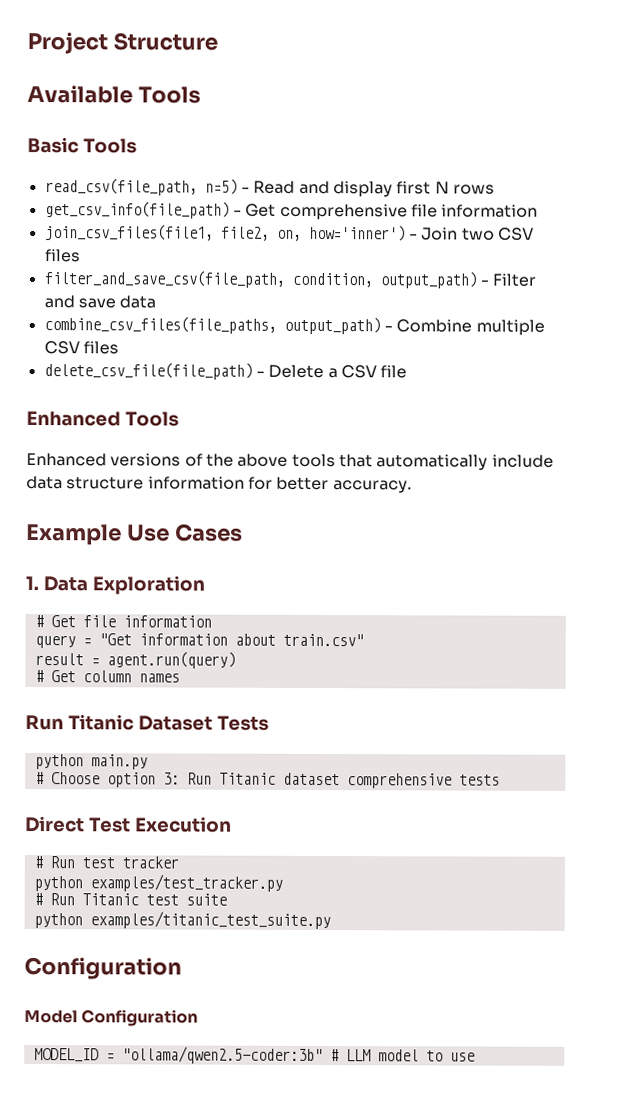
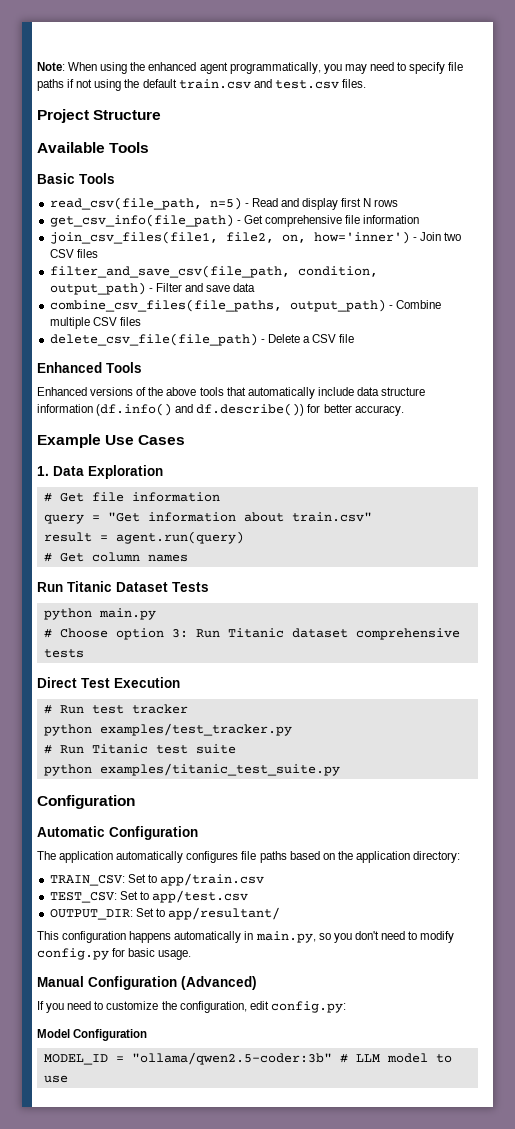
+ Note: When using the enhanced agent programmatically, you may need to specify file paths if not using the default train.csv and test.csv files.
- Enhanced versions of the above tools that automatically include data structure information for better accuracy.
+ Enhanced versions of the above tools that automatically include data structure information (df.info() and df.describe()) for better accuracy.
+ Automatic Configuration
+ The application automatically configures file paths based on the application directory:
+ TRAIN_CSV: Set to app/train.csv
+ TEST_CSV: Set to app/test.csv
+ OUTPUT_DIR: Set to app/resultant/
+ This configuration happens automatically in main.py, so you don't need to modify config.py for basic usage.
+ Manual Configuration (Advanced)
+ If you need to customize the configuration, edit config.py:

